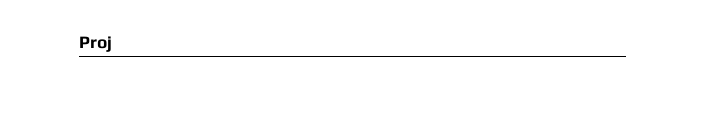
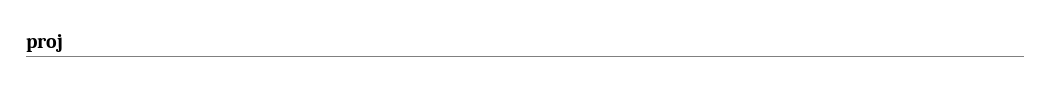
- Proj
+ proj

